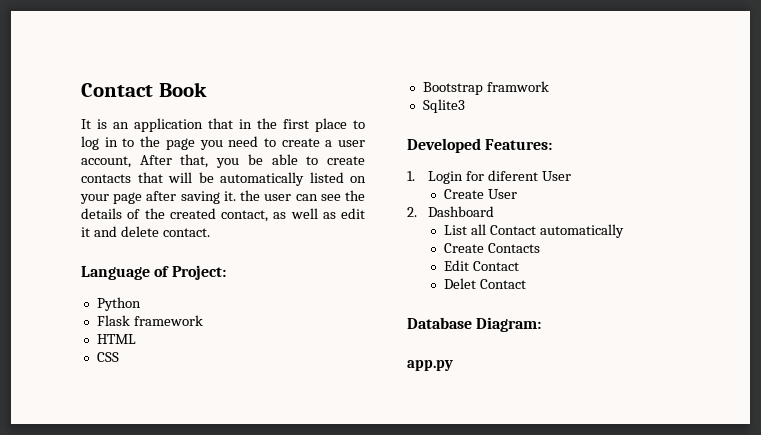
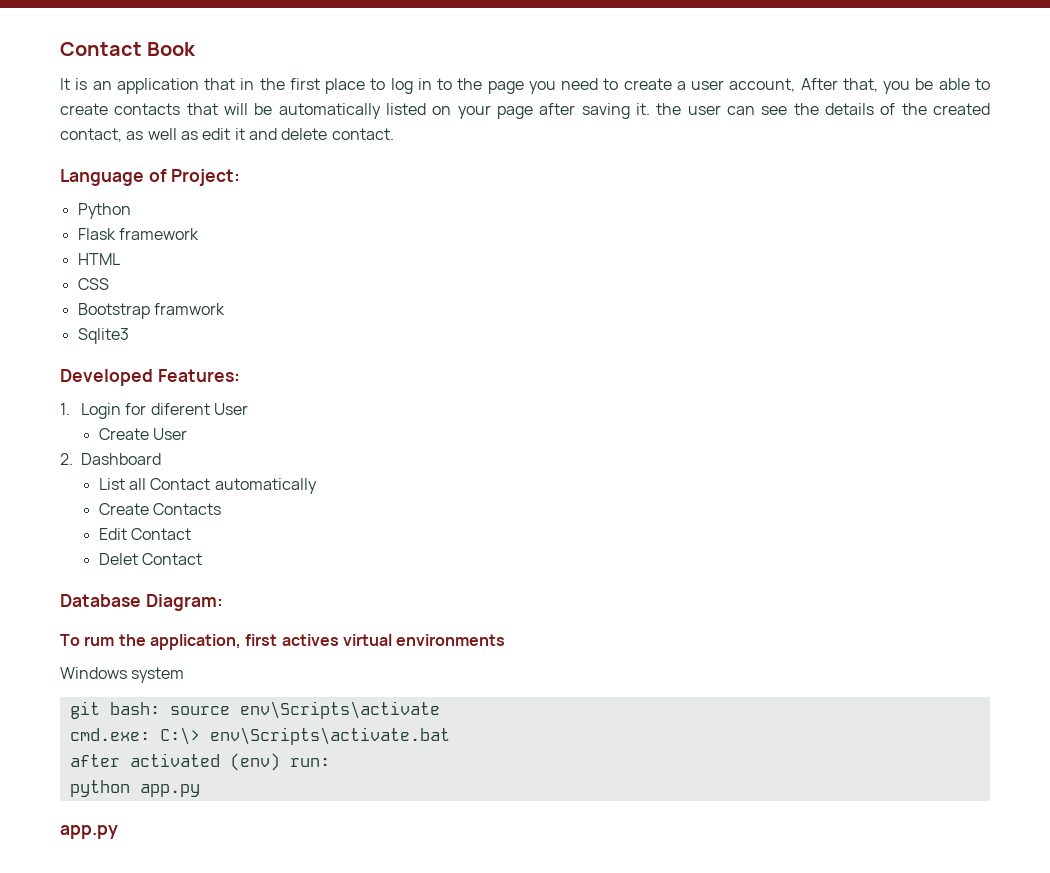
+ To rum the application, first actives virtual environments
+ Windows system
+ git bash: source env\Scripts\activate
+ cmd.exe: C:\> env\Scripts\activate.bat
+ after activated (env) run:
+ python app.py

